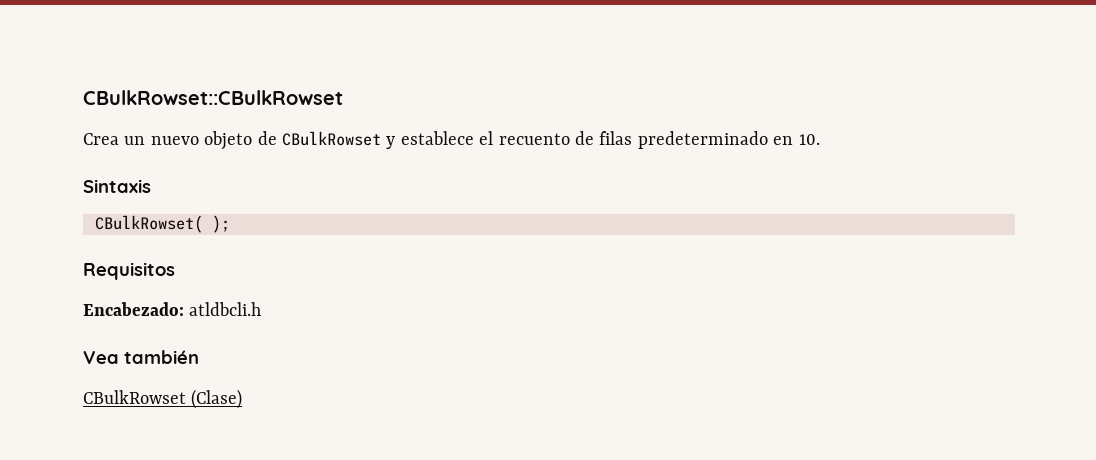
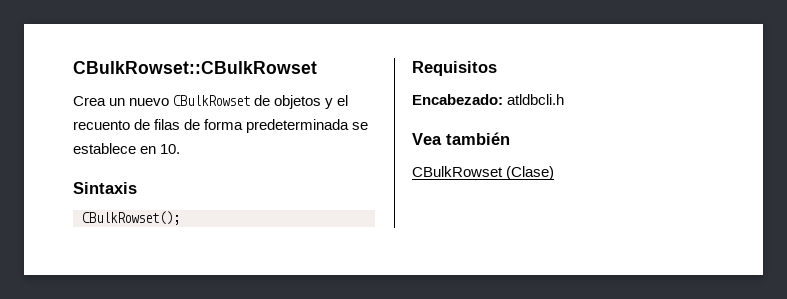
- Crea un nuevo objeto de CBulkRowset y establece el recuento de filas predeterminado en 10.
+ Crea un nuevo CBulkRowset de objetos y el recuento de filas de forma predeterminada se establece en 10.
- CBulkRowset( );
+ CBulkRowset();

